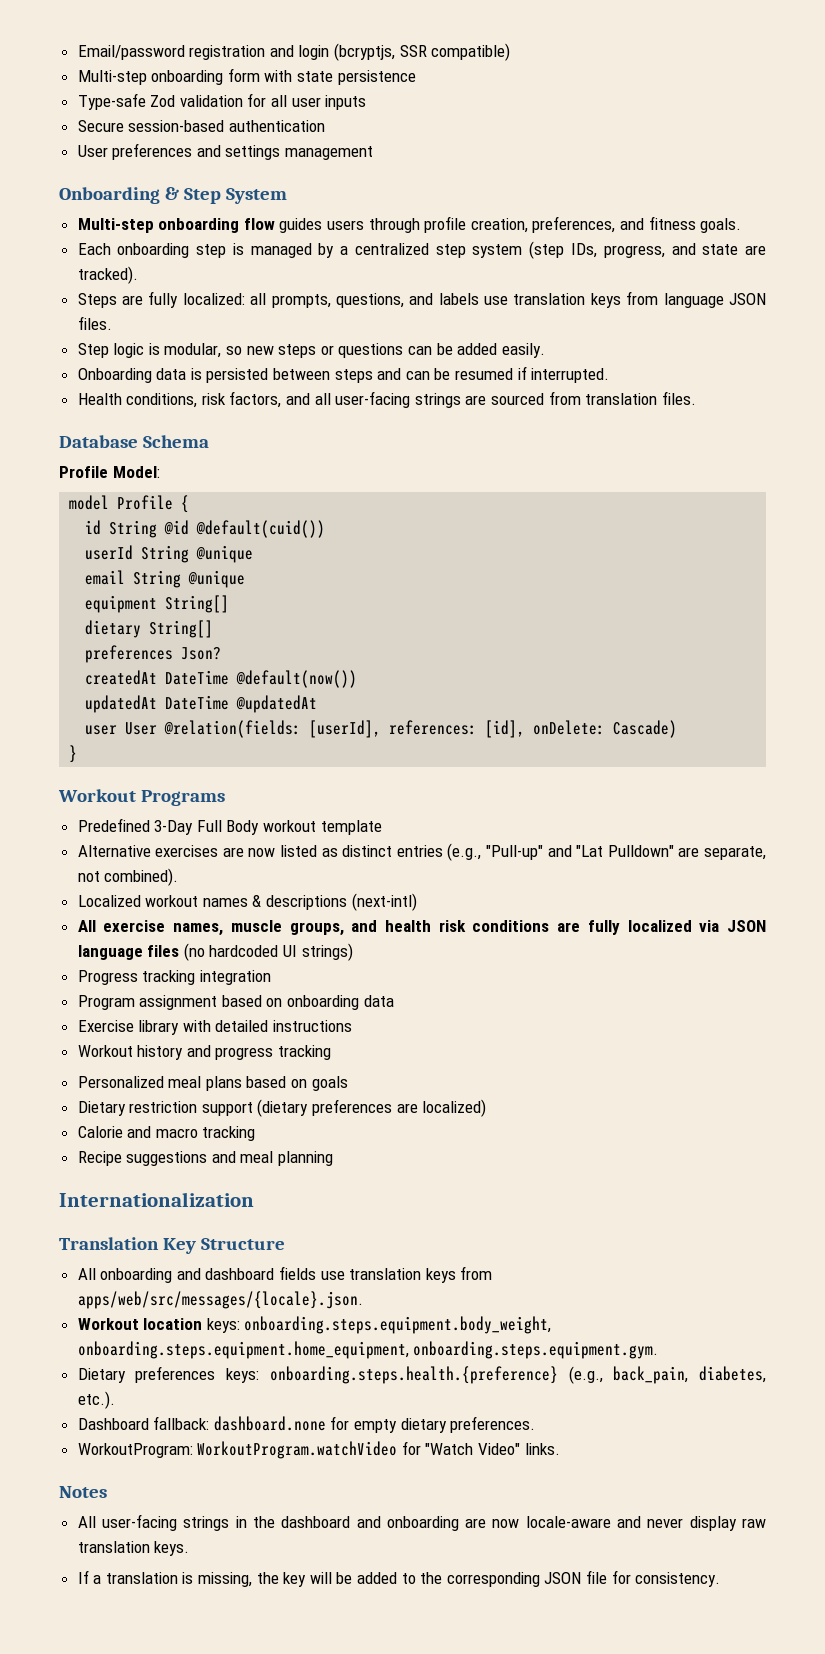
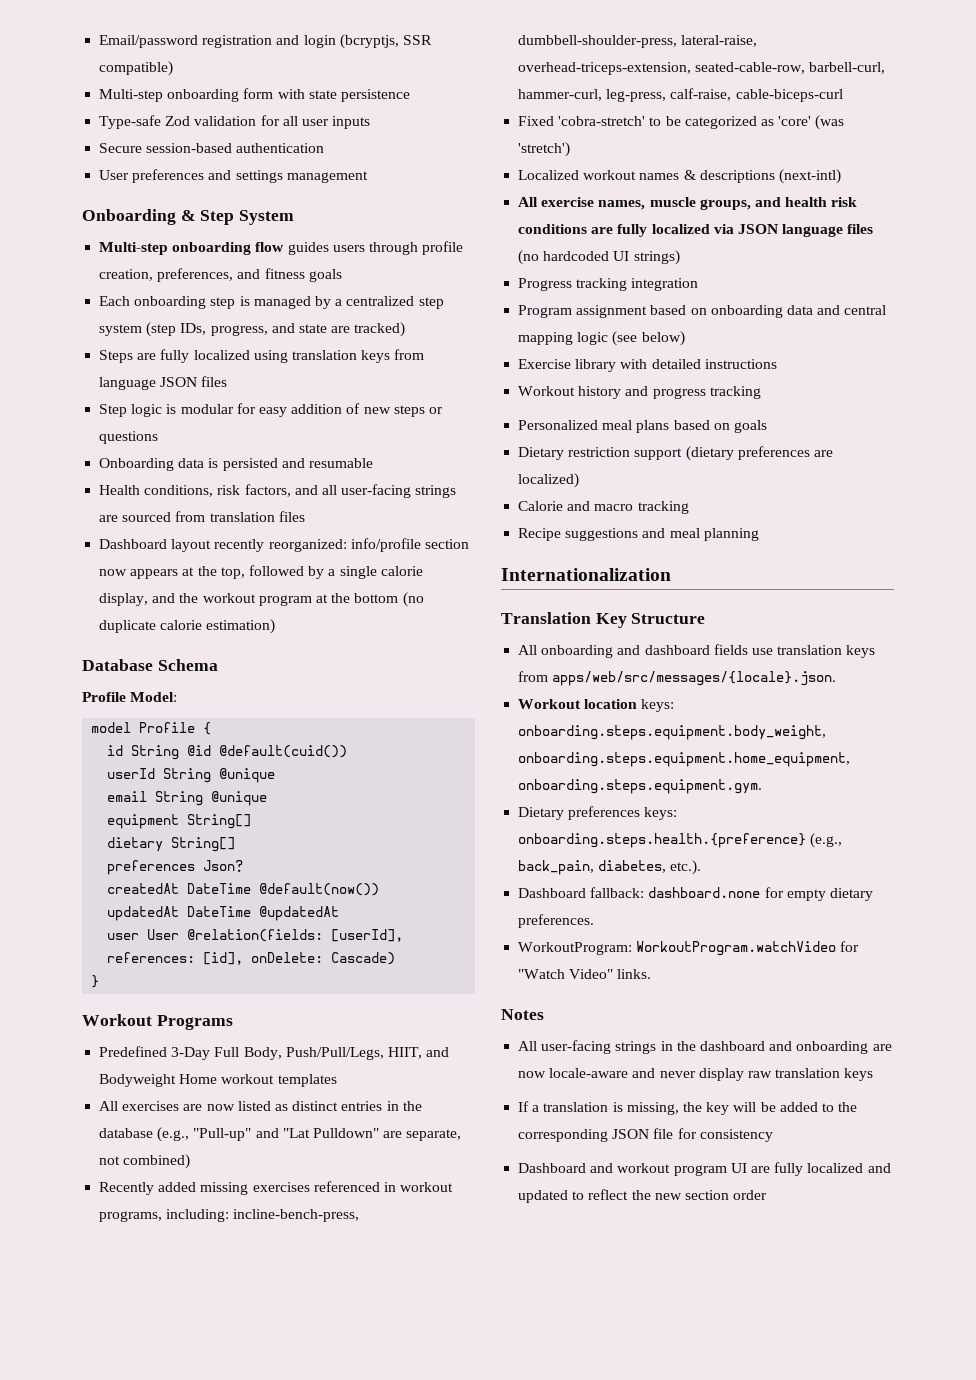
- Multi-step onboarding flow guides users through profile creation, preferences, and fitness goals.
+ Multi-step onboarding flow guides users through profile creation, preferences, and fitness goals
- Each onboarding step is managed by a centralized step system (step IDs, progress, and state are tracked).
+ Each onboarding step is managed by a centralized step system (step IDs, progress, and state are tracked)
- Steps are fully localized: all prompts, questions, and labels use translation keys from language JSON files.
+ Steps are fully localized using translation keys from language JSON files
- Step logic is modular, so new steps or questions can be added easily.
+ Step logic is modular for easy addition of new steps or questions
- Onboarding data is persisted between steps and can be resumed if interrupted.
+ Onboarding data is persisted and resumable
- Health conditions, risk factors, and all user-facing strings are sourced from translation files.
+ Health conditions, risk factors, and all user-facing strings are sourced from translation files
+ Dashboard layout recently reorganized: info/profile section now appears at the top, followed by a single calorie display, and the workout program at the bottom (no duplicate calorie estimation)
- Predefined 3-Day Full Body workout template
- Alternative exercises are now listed as distinct entries (e.g., "Pull-up" and "Lat Pulldown" are separate, not combined).
+ Predefined 3-Day Full Body, Push/Pull/Legs, HIIT, and Bodyweight Home workout templates
+ All exercises are now listed as distinct entries in the database (e.g., "Pull-up" and "Lat Pulldown" are separate, not combined)
+ Recently added missing exercises referenced in workout programs, including: incline-bench-press, dumbbell-shoulder-press, lateral-raise, overhead-triceps-extension, seated-cable-row, barbell-curl, hammer-curl, leg-press, calf-raise, cable-biceps-curl
+ Fixed 'cobra-stretch' to be categorized as 'core' (was 'stretch')
- Program assignment based on onboarding data
+ Program assignment based on onboarding data and central mapping logic (see below)
- All user-facing strings in the dashboard and onboarding are now locale-aware and never display raw translation keys.
+ All user-facing strings in the dashboard and onboarding are now locale-aware and never display raw translation keys
- If a translation is missing, the key will be added to the corresponding JSON file for consistency.
+ If a translation is missing, the key will be added to the corresponding JSON file for consistency
+ Dashboard and workout program UI are fully localized and updated to reflect the new section order

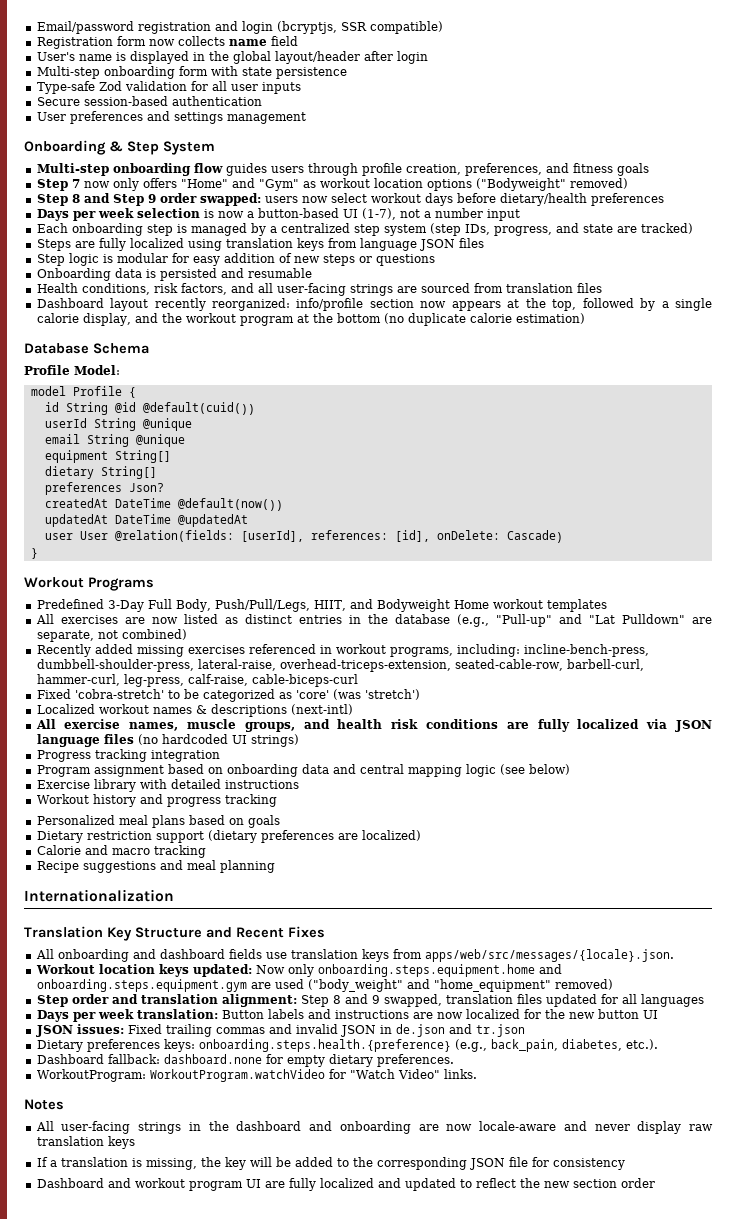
+ Registration form now collects name field
+ User's name is displayed in the global layout/header after login
+ Step 7 now only offers "Home" and "Gym" as workout location options ("Bodyweight" removed)
+ Step 8 and Step 9 order swapped: users now select workout days before dietary/health preferences
+ Days per week selection is now a button-based UI (1-7), not a number input
- Translation Key Structure
+ Translation Key Structure and Recent Fixes
- Workout location keys: onboarding.steps.equipment.body_weight, onboarding.steps.equipment.home_equipment, onboarding.steps.equipment.gym.
+ Workout location keys updated: Now only onboarding.steps.equipment.home and onboarding.steps.equipment.gym are used ("body_weight" and "home_equipment" removed)
+ Step order and translation alignment: Step 8 and 9 swapped, translation files updated for all languages
+ Days per week translation: Button labels and instructions are now localized for the new button UI
+ JSON issues: Fixed trailing commas and invalid JSON in de.json and tr.json

